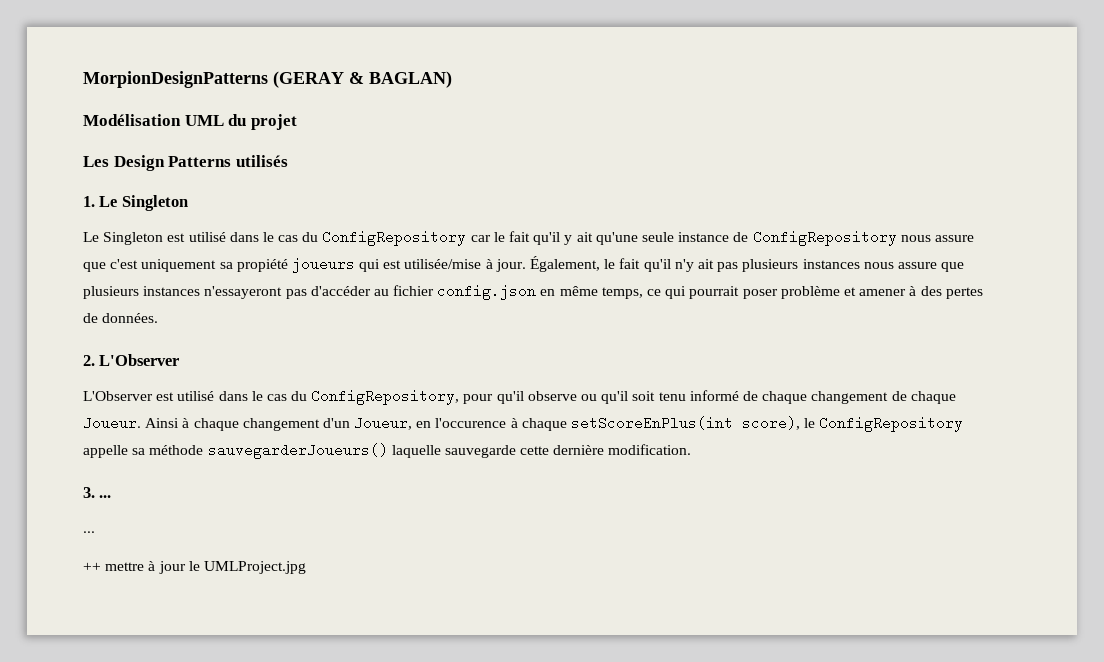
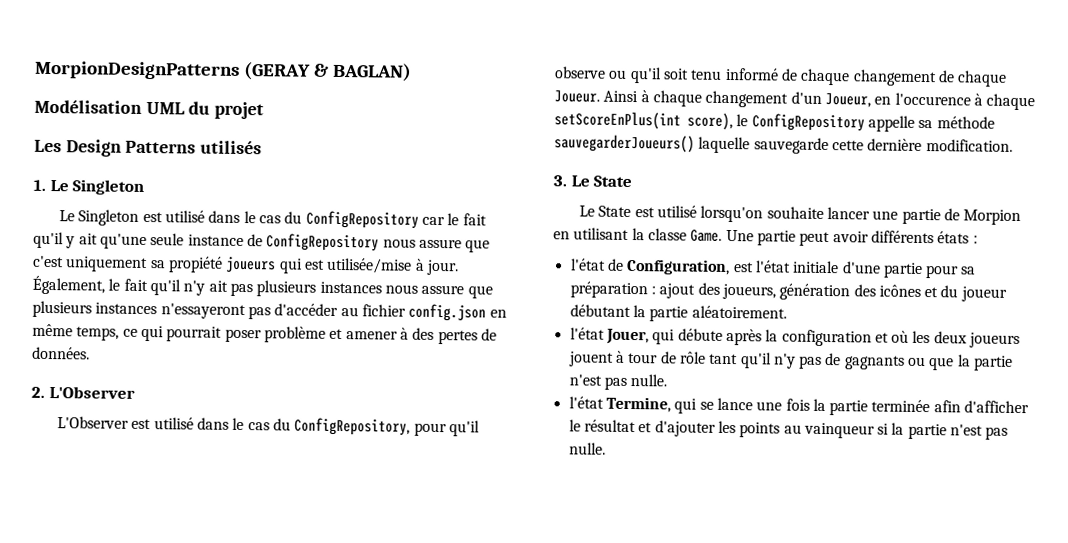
- 3. ...
- ...
- ++ mettre à jour le UMLProject.jpg
+ 3. Le State
+ Le State est utilisé lorsqu'on souhaite lancer une partie de Morpion en utilisant la classe Game. Une partie peut avoir différents états :
+ l'état de Configuration, est l'état initiale d'une partie pour sa préparation : ajout des joueurs, génération des icônes et du joueur débutant la partie aléatoirement.
+ l'état Jouer, qui débute après la configuration et où les deux joueurs jouent à tour de rôle tant qu'il n'y pas de gagnants ou que la partie n'est pas nulle.
+ l'état Termine, qui se lance une fois la partie terminée afin d'afficher le résultat et d'ajouter les points au vainqueur si la partie n'est pas nulle.

